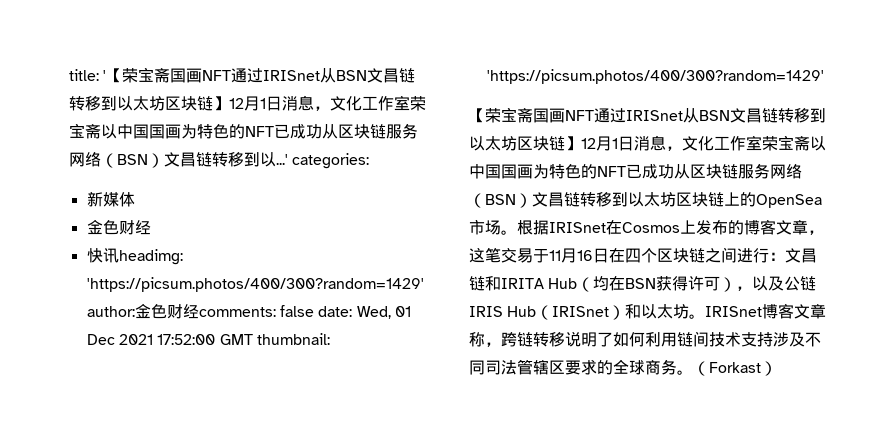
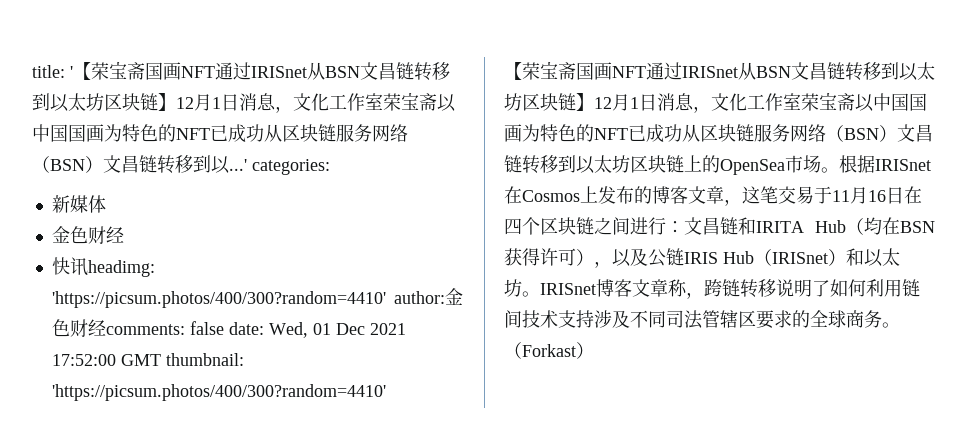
- 快讯headimg: 'https://picsum.photos/400/300?random=1429' author:金色财经comments: false date: Wed, 01 Dec 2021 17:52:00 GMT thumbnail: 'https://picsum.photos/400/300?random=1429'
+ 快讯headimg: 'https://picsum.photos/400/300?random=4410' author:金色财经comments: false date: Wed, 01 Dec 2021 17:52:00 GMT thumbnail: 'https://picsum.photos/400/300?random=4410'

